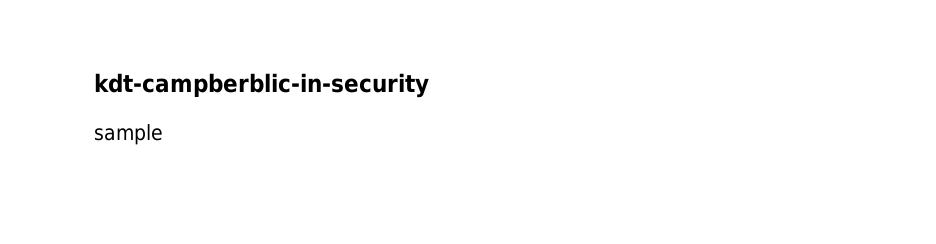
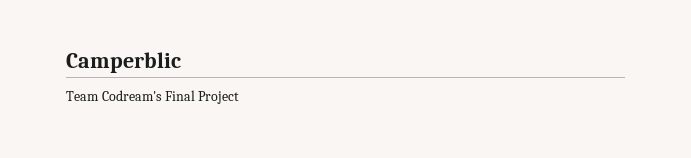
- kdt-campberblic-in-security
- sample
+ Camperblic
+ Team Codream's Final Project

